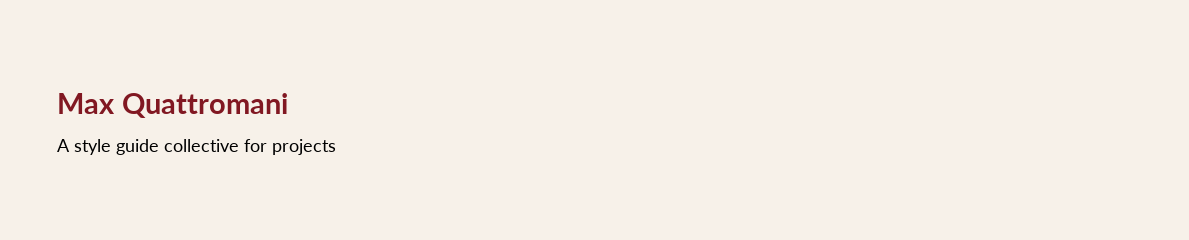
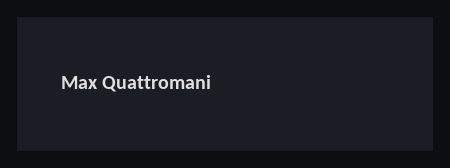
- A style guide collective for projects

